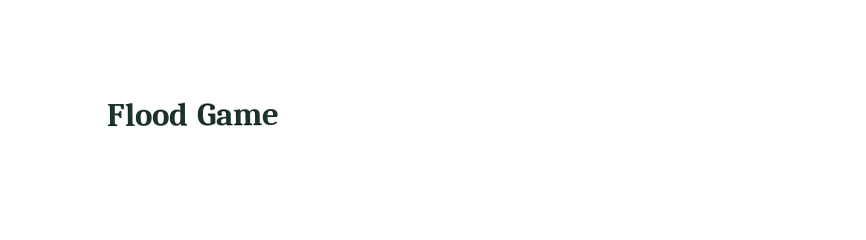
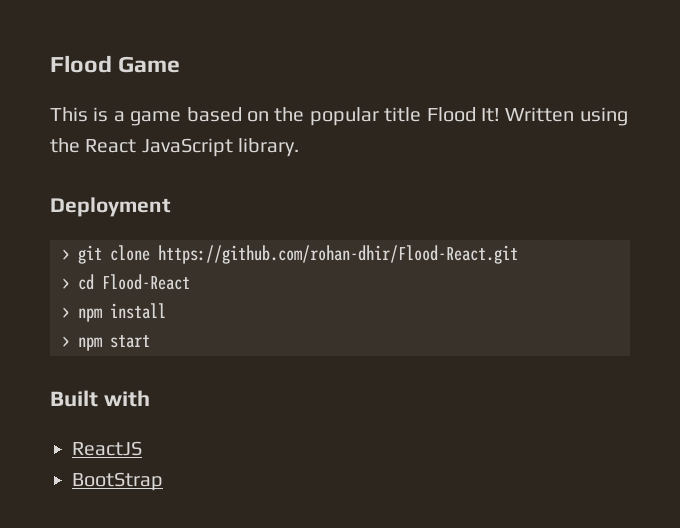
+ This is a game based on the popular title Flood It! Written using the React JavaScript library.
+ Deployment
+ > git clone https://github.com/rohan-dhir/Flood-React.git
+ > cd Flood-React
+ > npm install
+ > npm start
+ Built with
+ ReactJS
+ BootStrap

